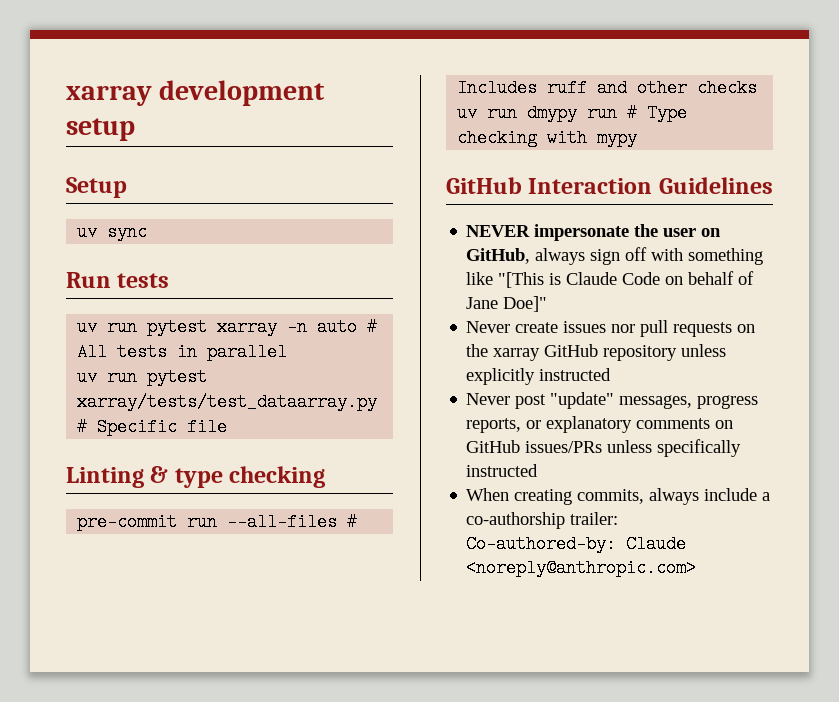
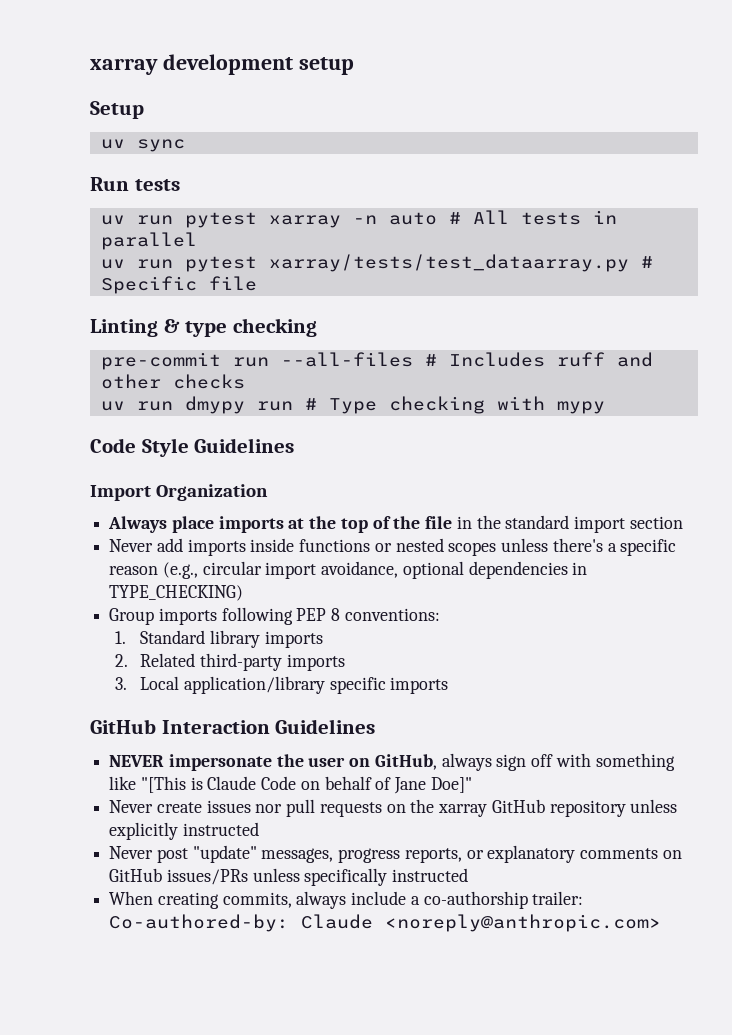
+ Code Style Guidelines
+ Import Organization
+ Always place imports at the top of the file in the standard import section
+ Never add imports inside functions or nested scopes unless there's a specific reason (e.g., circular import avoidance, optional dependencies in TYPE_CHECKING)
+ Group imports following PEP 8 conventions:
+ 1. Standard library imports
+ 2. Related third-party imports
+ 3. Local application/library specific imports

